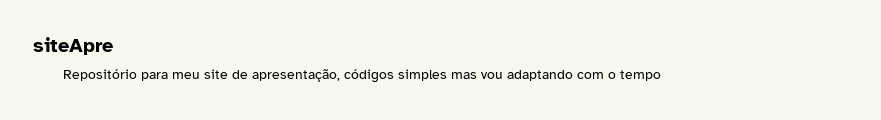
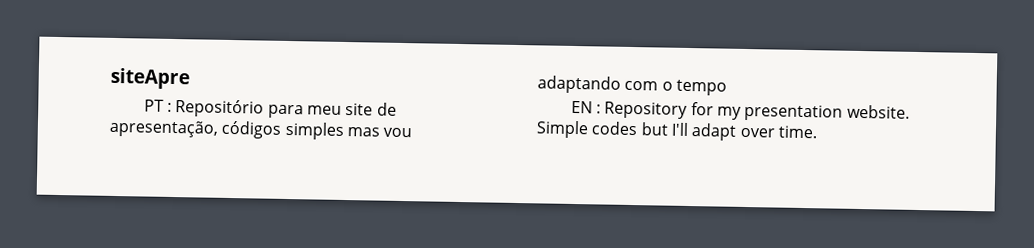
- Repositório para meu site de apresentação, códigos simples mas vou adaptando com o tempo
+ PT : Repositório para meu site de apresentação, códigos simples mas vou adaptando com o tempo
+ EN : Repository for my presentation website. Simple codes but I'll adapt over time.

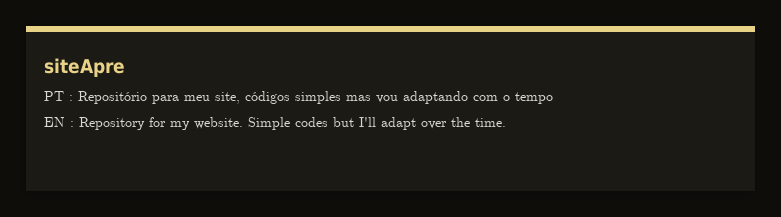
- PT : Repositório para meu site de apresentação, códigos simples mas vou adaptando com o tempo
+ PT : Repositório para meu site, códigos simples mas vou adaptando com o tempo
- EN : Repository for my presentation website.
+ EN : Repository for my website.
- Simple codes but I'll adapt over time.
+ Simple codes but I'll adapt over the time.

